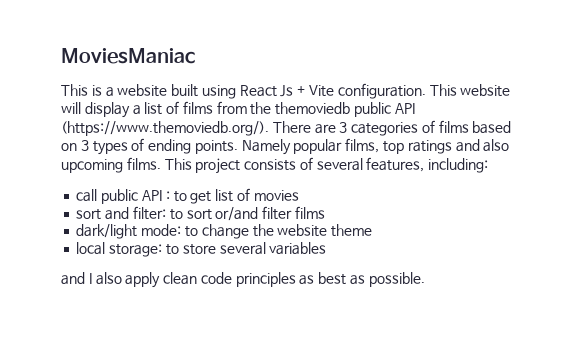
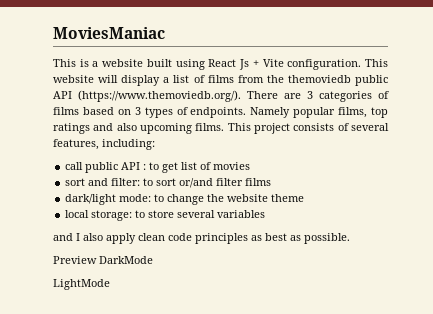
- This website will display a list of films from the themoviedb public API (https://www.themoviedb.org/). There are 3 categories of films based on 3 types of ending points.
+ This website will display a list of films from the themoviedb public API (https://www.themoviedb.org/). There are 3 categories of films based on 3 types of endpoints.
+ Preview DarkMode
+ LightMode

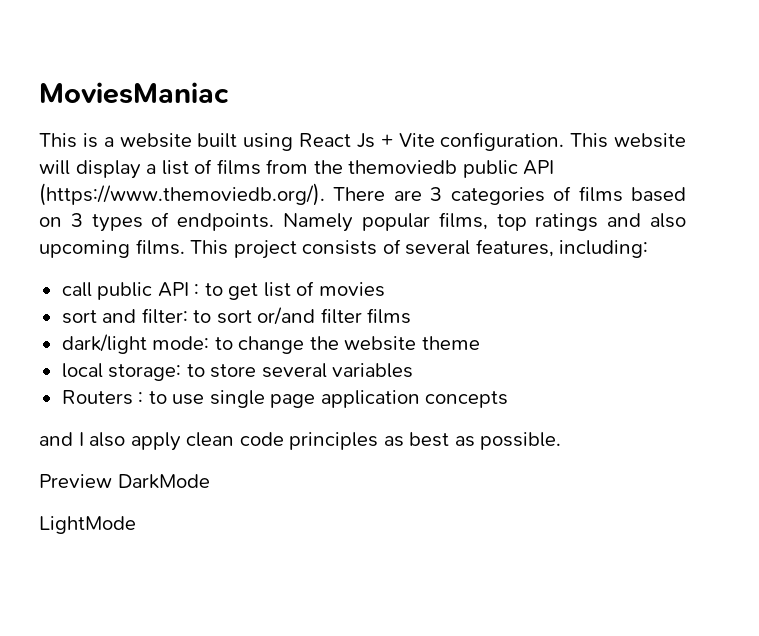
+ Routers : to use single page application concepts

